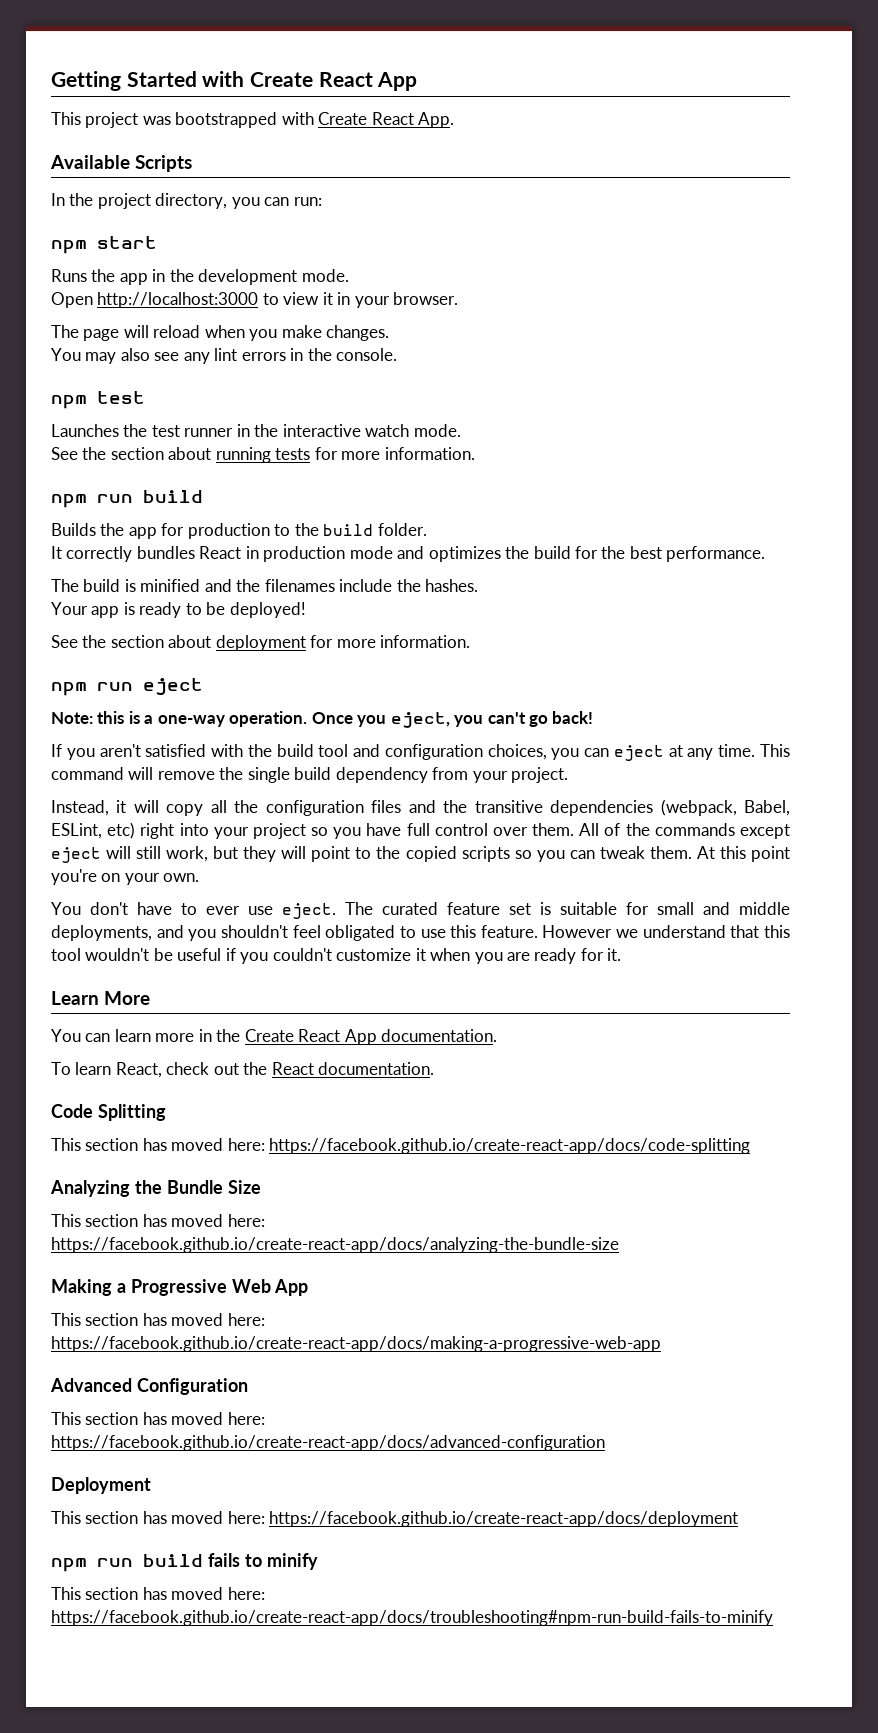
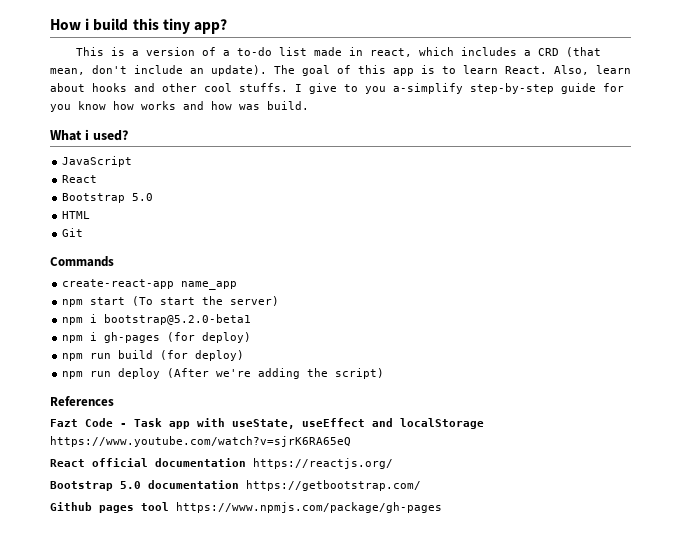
- Getting Started with Create React App
- This project was bootstrapped with Create React App.
- Available Scripts
- In the project directory, you can run:
- npm start
- Runs the app in the development mode.
- Open http://localhost:3000 to view it in your browser.
- The page will reload when you make changes.
- You may also see any lint errors in the console.
- npm test
- Launches the test runner in the interactive watch mode.
- See the section about running tests for more information.
- npm run build
- Builds the app for production to the build folder.
- It correctly bundles React in production mode and optimizes the build for the best performance.
- The build is minified and the filenames include the hashes.
- Your app is ready to be deployed!
- See the section about deployment for more information.
- npm run eject
- Note: this is a one-way operation. Once you eject, you can't go back!
- If you aren't satisfied with the build tool and configuration choices, you can eject at any time. This command will remove the single build dependency from your project.
- Instead, it will copy all the configuration files and the transitive dependencies (webpack, Babel, ESLint, etc) right into your project so you have full control over them. All of the commands except eject will still work, but they will point to the copied scripts so you can tweak them. At this point you're on your own.
- You don't have to ever use eject. The curated feature set is suitable for small and middle deployments, and you shouldn't feel obligated to use this feature. However we understand that this tool wouldn't be useful if you couldn't customize it when you are ready for it.
- Learn More
- You can learn more in the Create React App documentation.
- To learn React, check out the React documentation.
- Code Splitting
- This section has moved here: https://facebook.github.io/create-react-app/docs/code-splitting
- Analyzing the Bundle Size
- This section has moved here: https://facebook.github.io/create-react-app/docs/analyzing-the-bundle-size
- Making a Progressive Web App
- This section has moved here: https://facebook.github.io/create-react-app/docs/making-a-progressive-web-app
- Advanced Configuration
- This section has moved here: https://facebook.github.io/create-react-app/docs/advanced-configuration
- Deployment
- This section has moved here: https://facebook.github.io/create-react-app/docs/deployment
- npm run build fails to minify
- This section has moved here: https://facebook.github.io/create-react-app/docs/troubleshooting#npm-run-build-fails-to-minify
+ How i build this tiny app?
+ This is a version of a to-do list made in react, which includes a CRD (that mean, don't include an update). The goal of this app is to learn React. Also, learn about hooks and other cool stuffs. I give to you a-simplify step-by-step guide for you know how works and how was build.
+ What i used?
+ JavaScript
+ React
+ Bootstrap 5.0
+ HTML
+ Git
+ Commands
+ create-react-app name_app
+ npm start (To start the server)
+ npm i bootstrap@5.2.0-beta1
+ npm i gh-pages (for deploy)
+ npm run build (for deploy)
+ npm run deploy (After we're adding the script)
+ References
+ Fazt Code - Task app with useState, useEffect and localStorage https://www.youtube.com/watch?v=sjrK6RA65eQ
+ React official documentation https://reactjs.org/
+ Bootstrap 5.0 documentation https://getbootstrap.com/
+ Github pages tool https://www.npmjs.com/package/gh-pages

